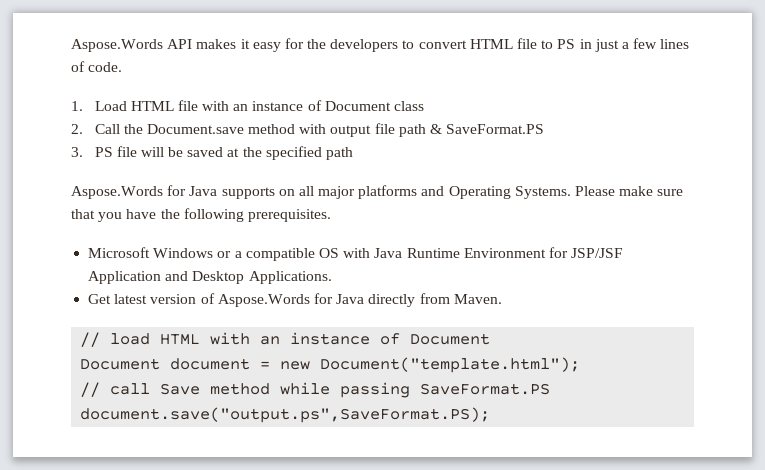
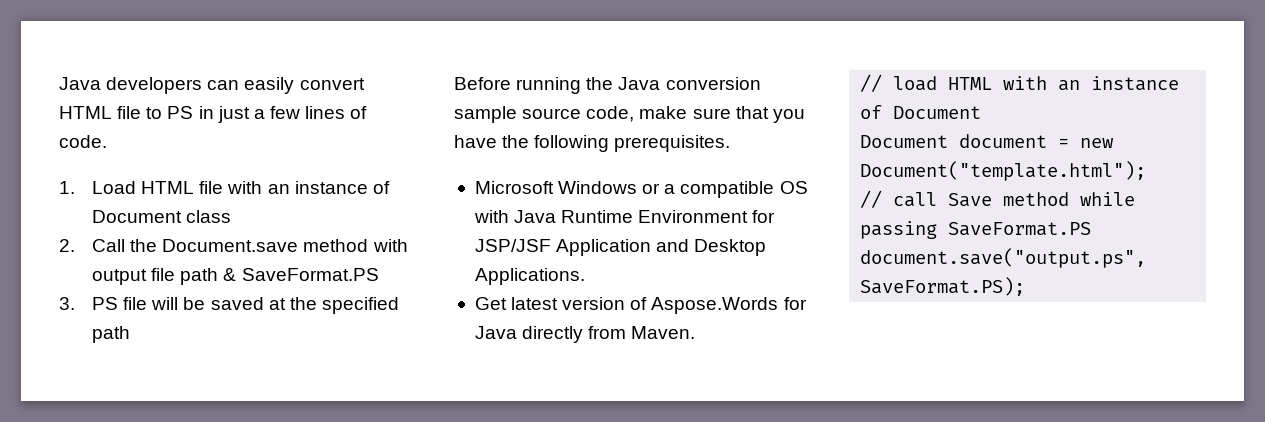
- Aspose.Words API makes it easy for the developers to convert HTML file to PS in just a few lines of code.
+ Java developers can easily convert HTML file to PS in just a few lines of code.
- Aspose.Words for Java supports on all major platforms and Operating Systems. Please make sure that you have the following prerequisites.
+ Before running the Java conversion sample source code, make sure that you have the following prerequisites.

